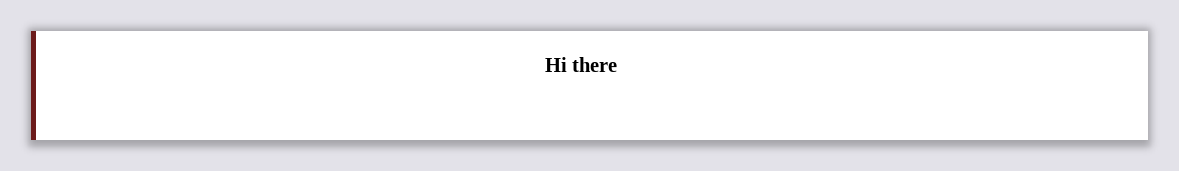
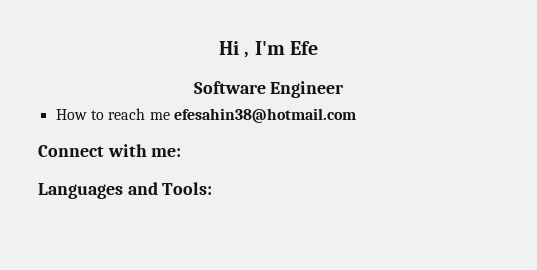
- Hi there
+ Hi , I'm Efe
+ Software Engineer
+ How to reach me efesahin38@hotmail.com
+ Connect with me:
+ Languages and Tools:

